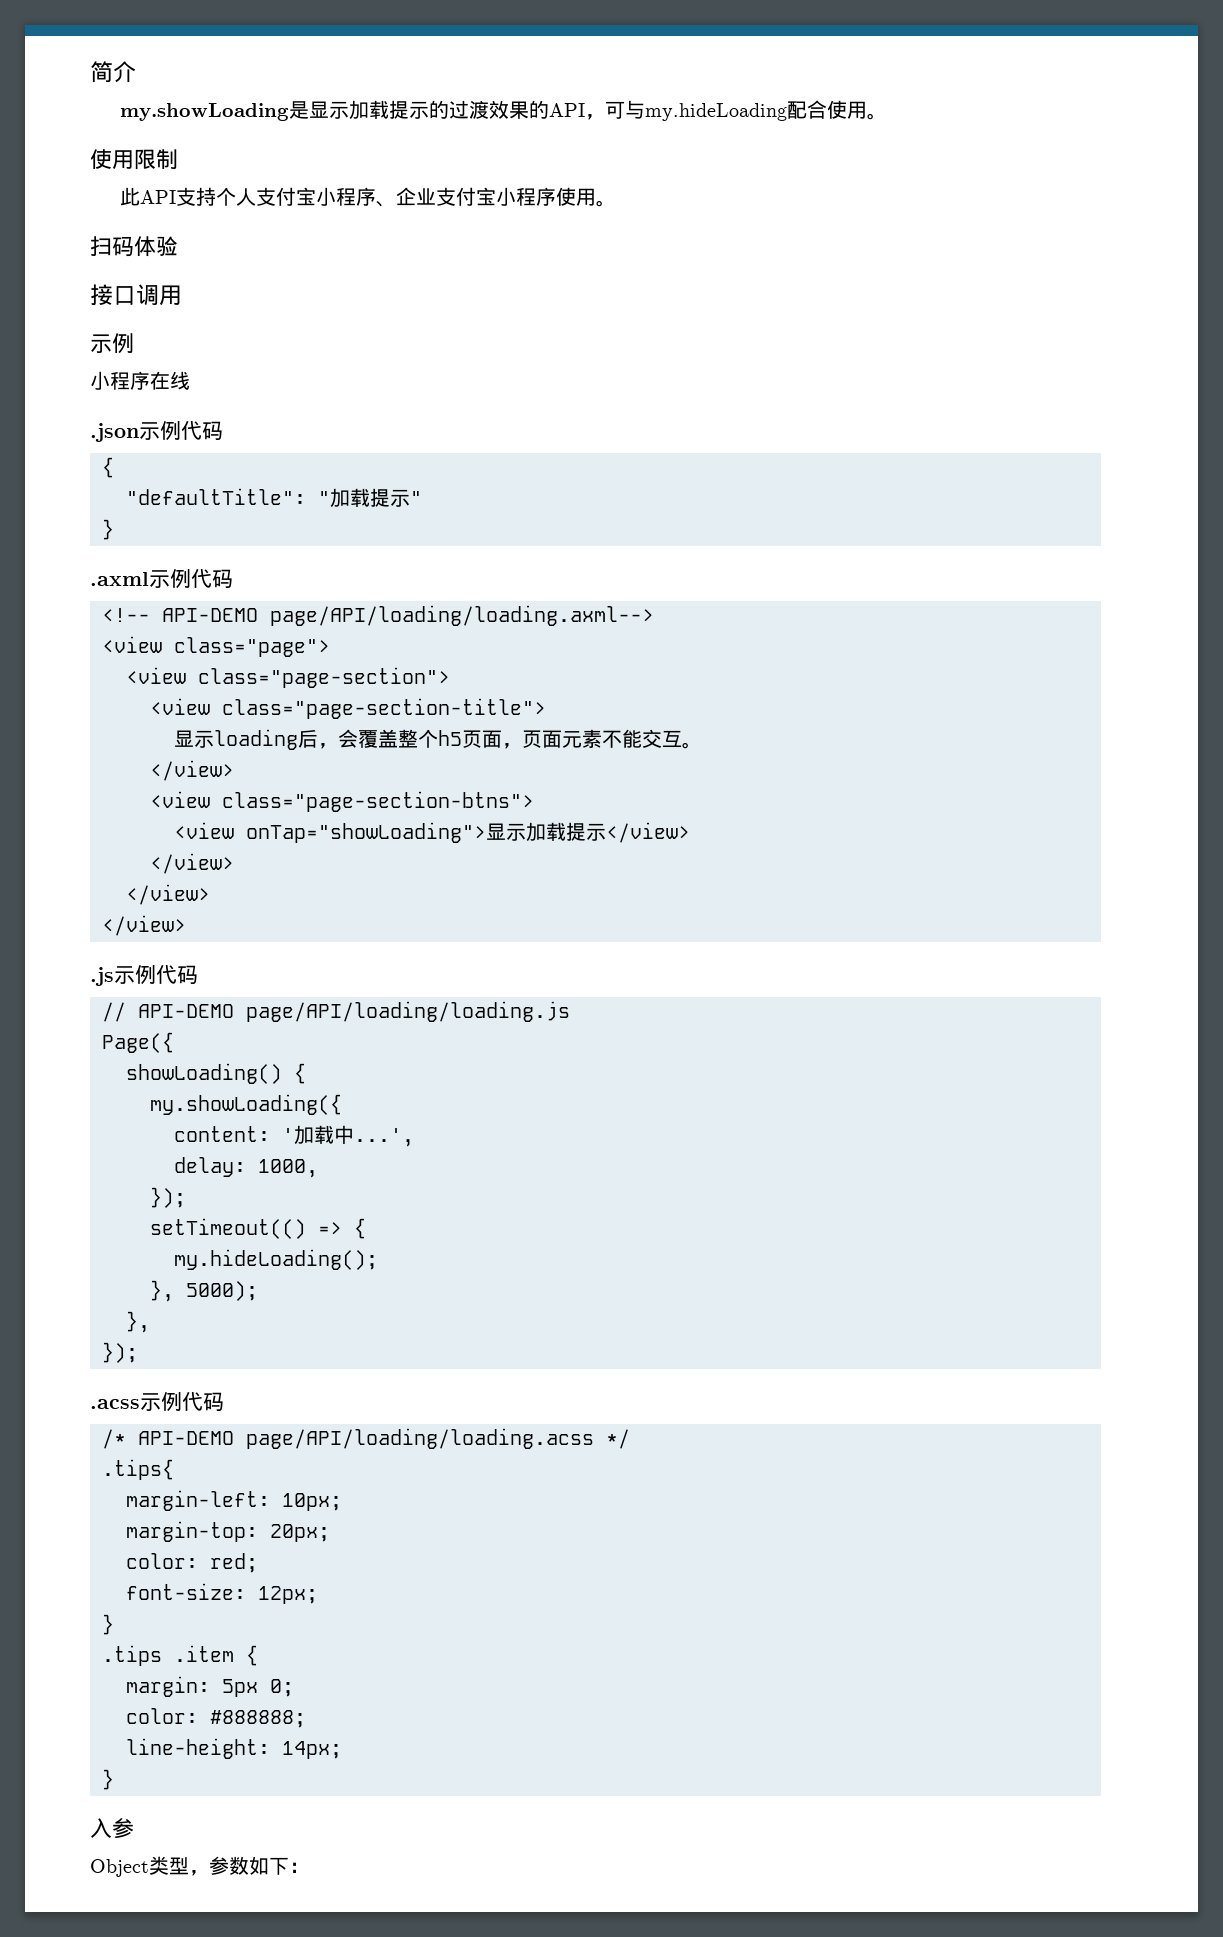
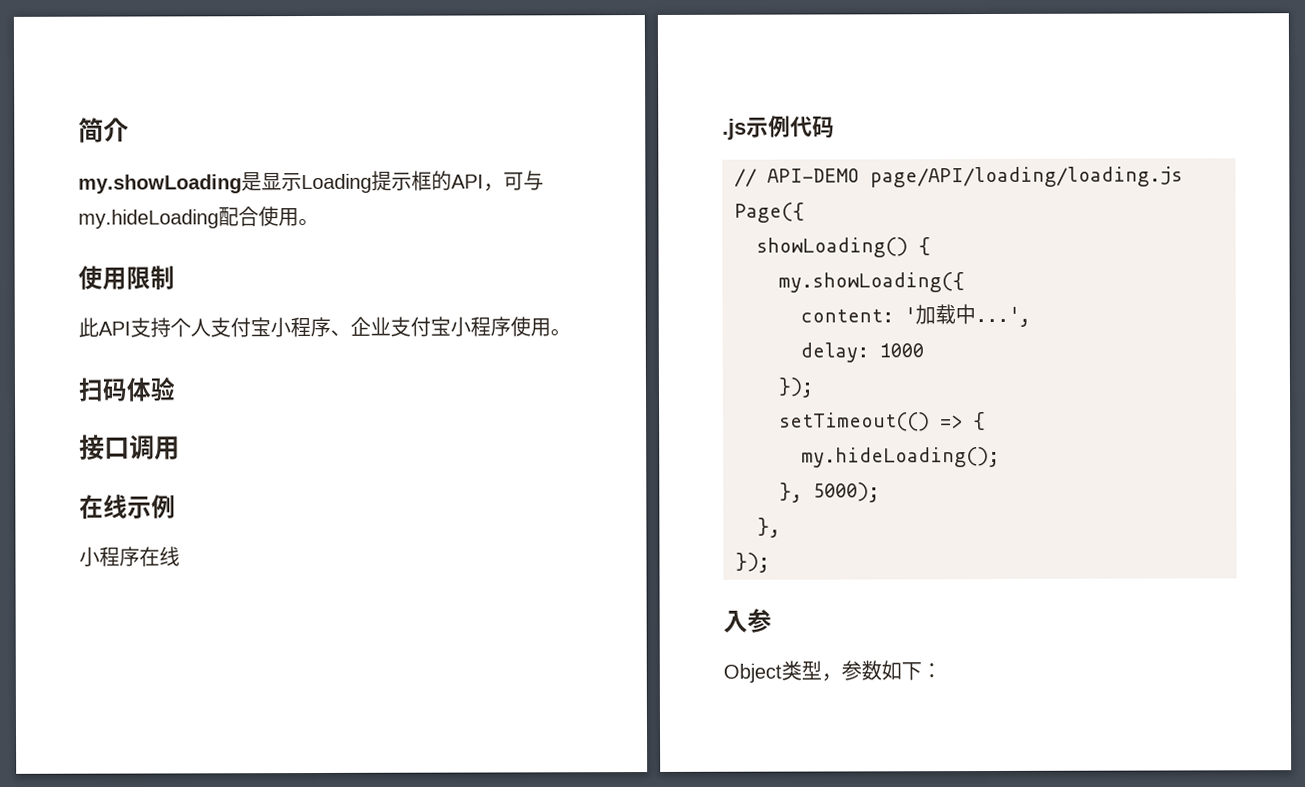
- my.showLoading是显示加载提示的过渡效果的API，可与my.hideLoading配合使用。
+ my.showLoading是显示Loading提示框的API，可与my.hideLoading配合使用。
  接口调用
- 示例
+ 在线示例
- .json示例代码
- {
- "defaultTitle": "加载提示"
- }
- .axml示例代码
- <!-- API-DEMO page/API/loading/loading.axml-->
- <view class="page">
- <view class="page-section">
- <view class="page-section-title">
- 显示loading后，会覆盖整个h5页面，页面元素不能交互。
- </view>
- <view class="page-section-btns">
- <view onTap="showLoading">显示加载提示</view>
- </view>
- </view>
- </view>
- delay: 1000,
+ delay: 1000
- .acss示例代码
- /* API-DEMO page/API/loading/loading.acss */
- .tips{
- margin-left: 10px;
- margin-top: 20px;
- color: red;
- font-size: 12px;
- }
- .tips .item {
- margin: 5px 0;
- color: #888888;
- line-height: 14px;
- }

